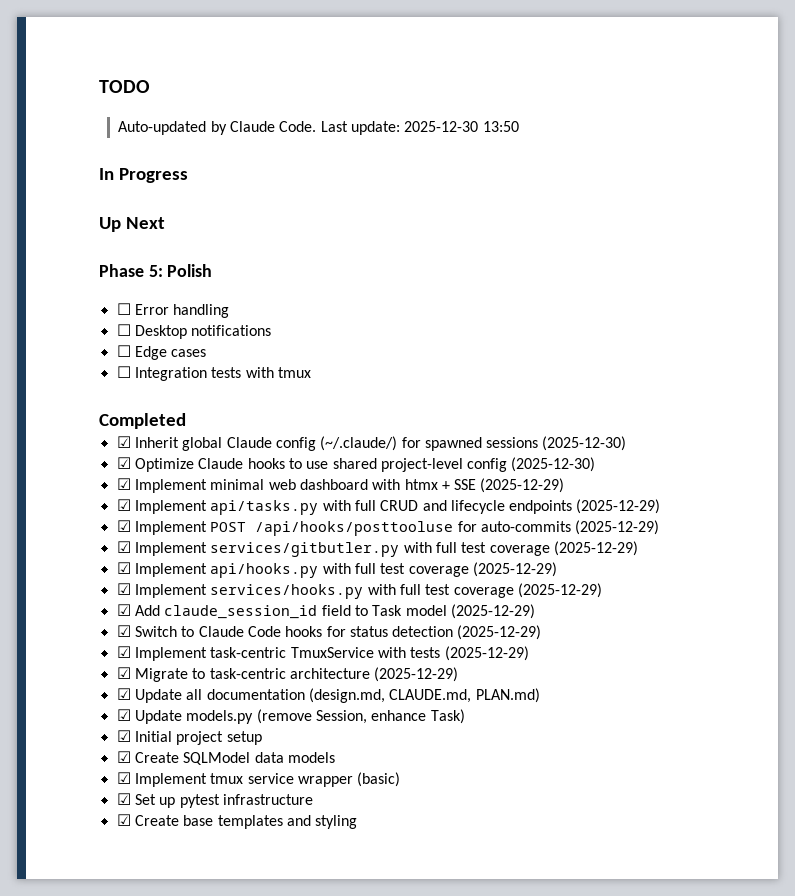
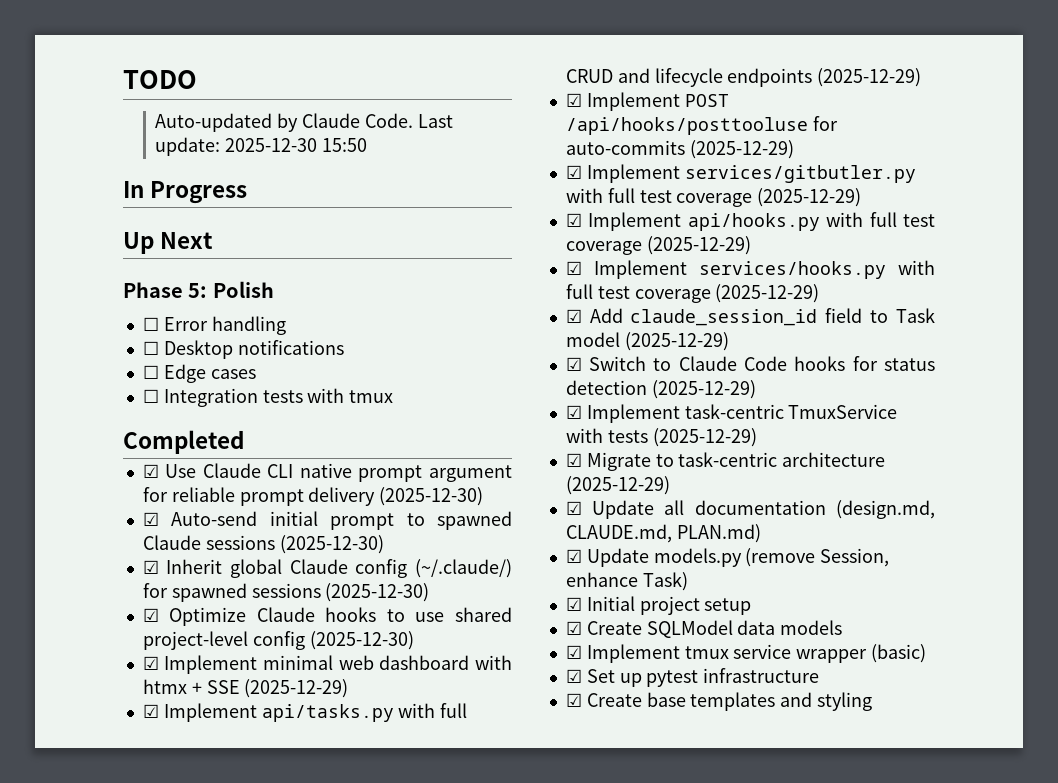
- Last update: 2025-12-30 13:50
+ Last update: 2025-12-30 15:50
+ ☑ Use Claude CLI native prompt argument for reliable prompt delivery (2025-12-30)
+ ☑ Auto-send initial prompt to spawned Claude sessions (2025-12-30)

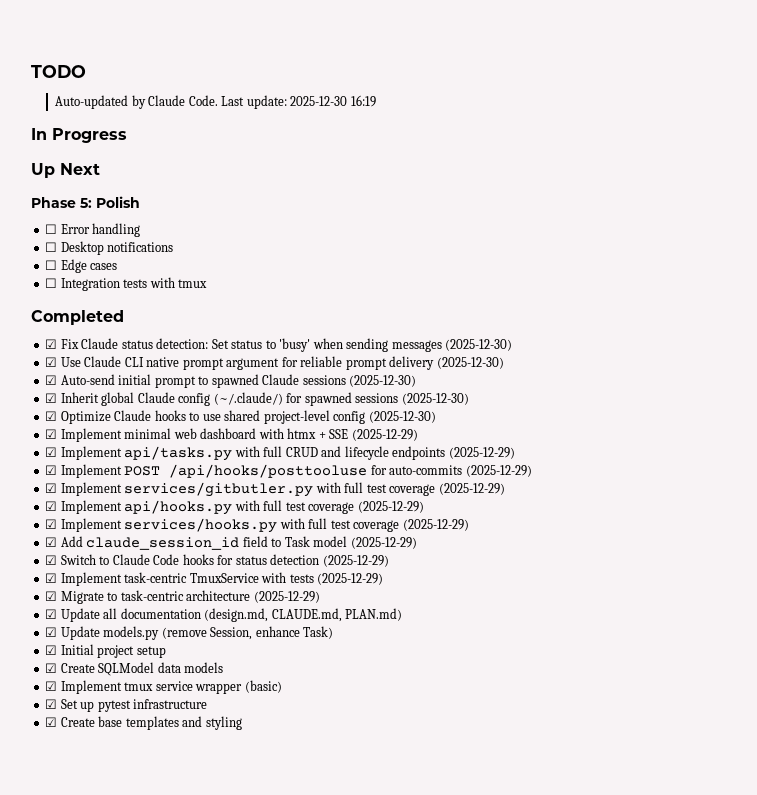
- Last update: 2025-12-30 15:50
+ Last update: 2025-12-30 16:19
+ ☑ Fix Claude status detection: Set status to 'busy' when sending messages (2025-12-30)

